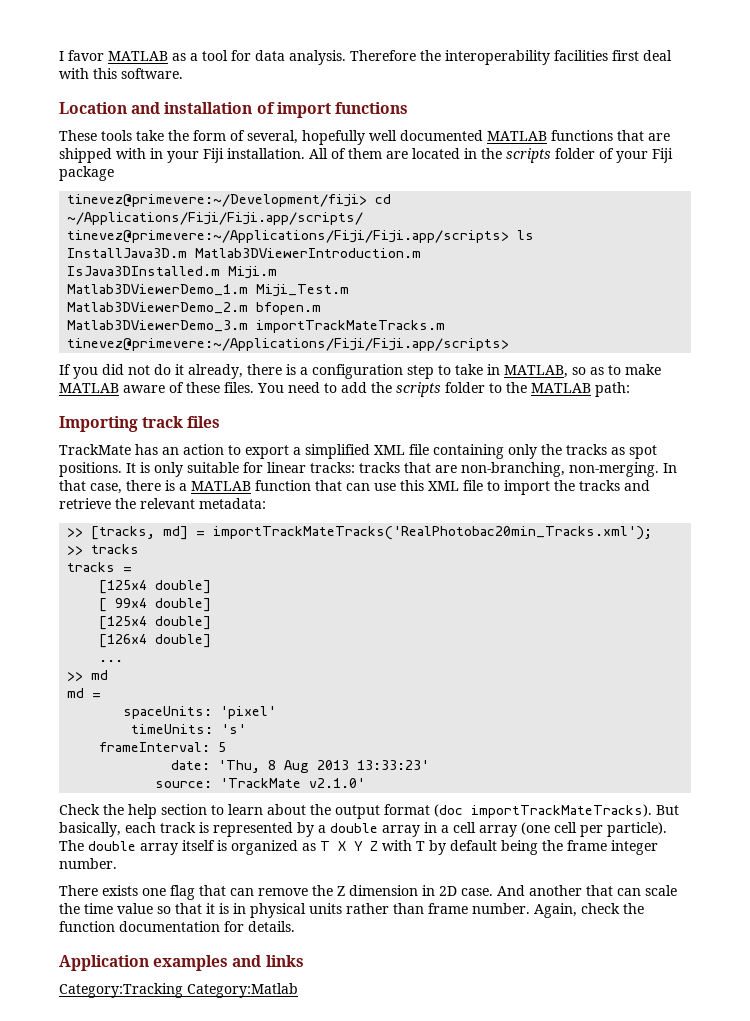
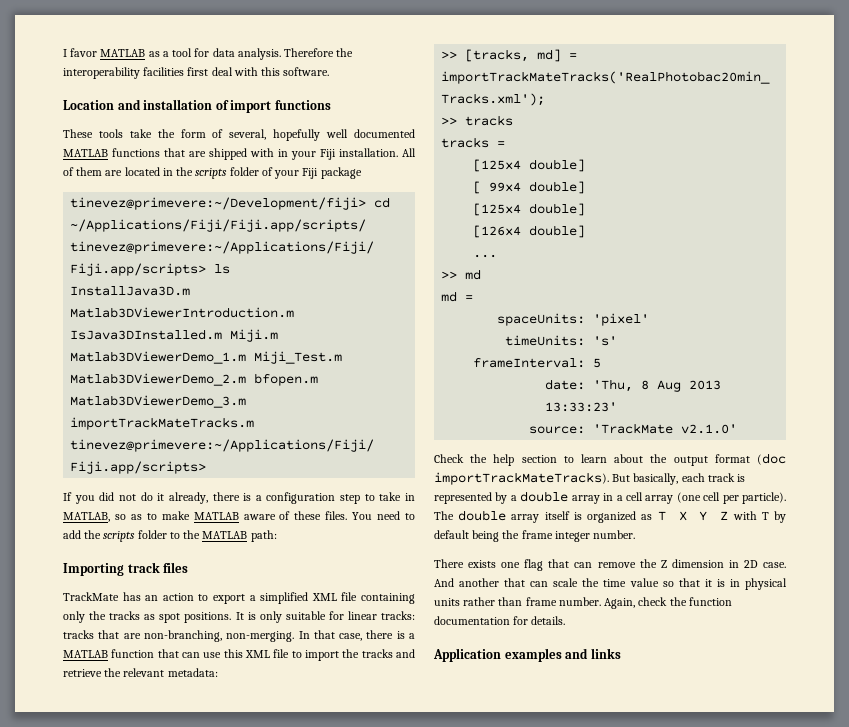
- Category:Tracking Category:Matlab

